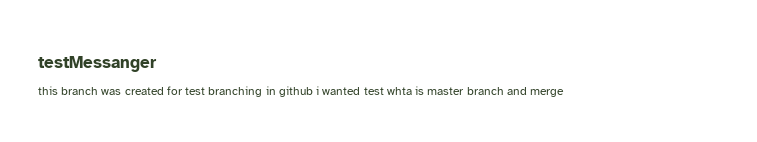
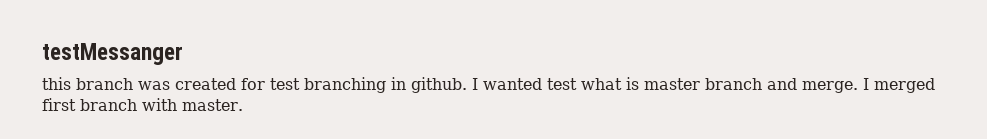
- this branch was created for test branching in github i wanted test whta is master branch and merge
+ this branch was created for test branching in github. I wanted test what is master branch and merge. I merged first branch with master.

